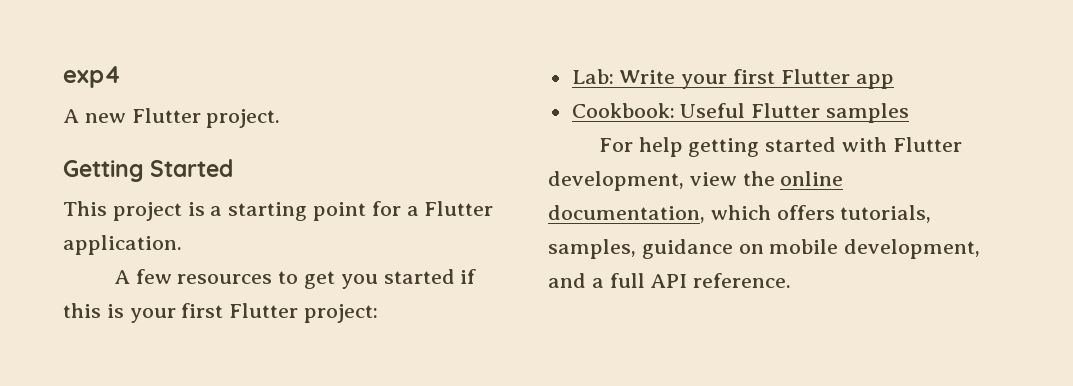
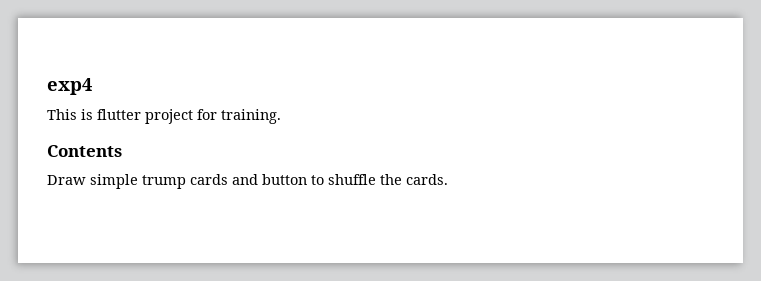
- A new Flutter project.
- Getting Started
- This project is a starting point for a Flutter application.
- A few resources to get you started if this is your first Flutter project:
- Lab: Write your first Flutter app
- Cookbook: Useful Flutter samples
- For help getting started with Flutter development, view the online documentation, which offers tutorials, samples, guidance on mobile development, and a full API reference.
+ This is flutter project for training.
+ Contents
+ Draw simple trump cards and button to shuffle the cards.

